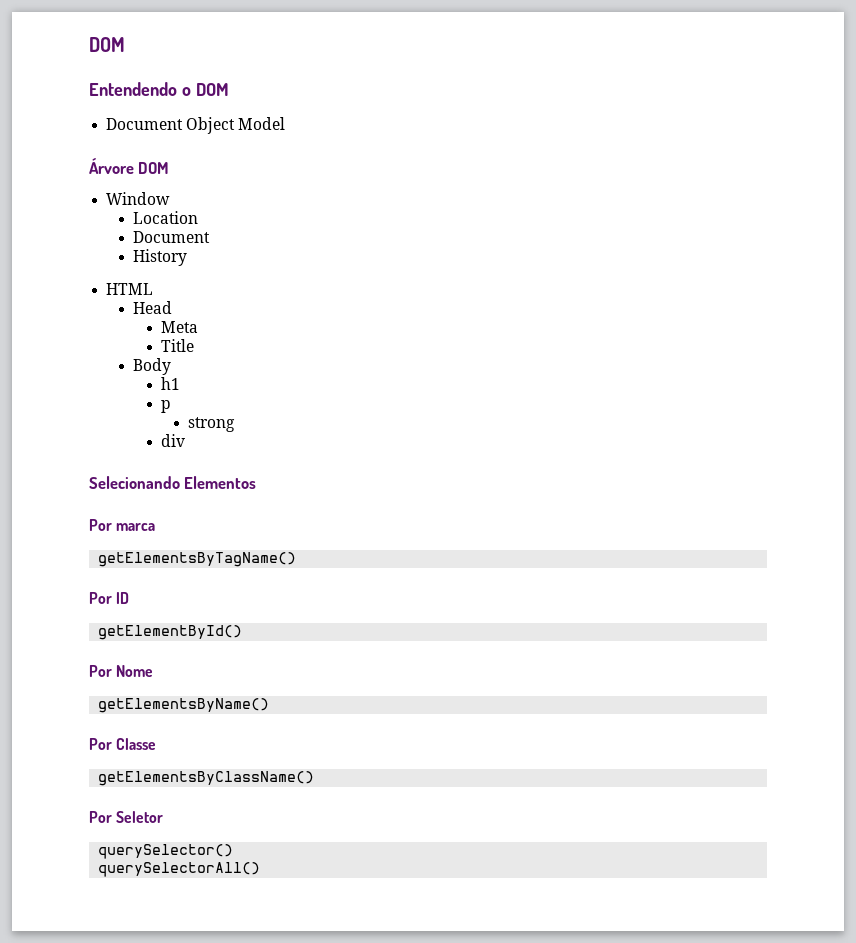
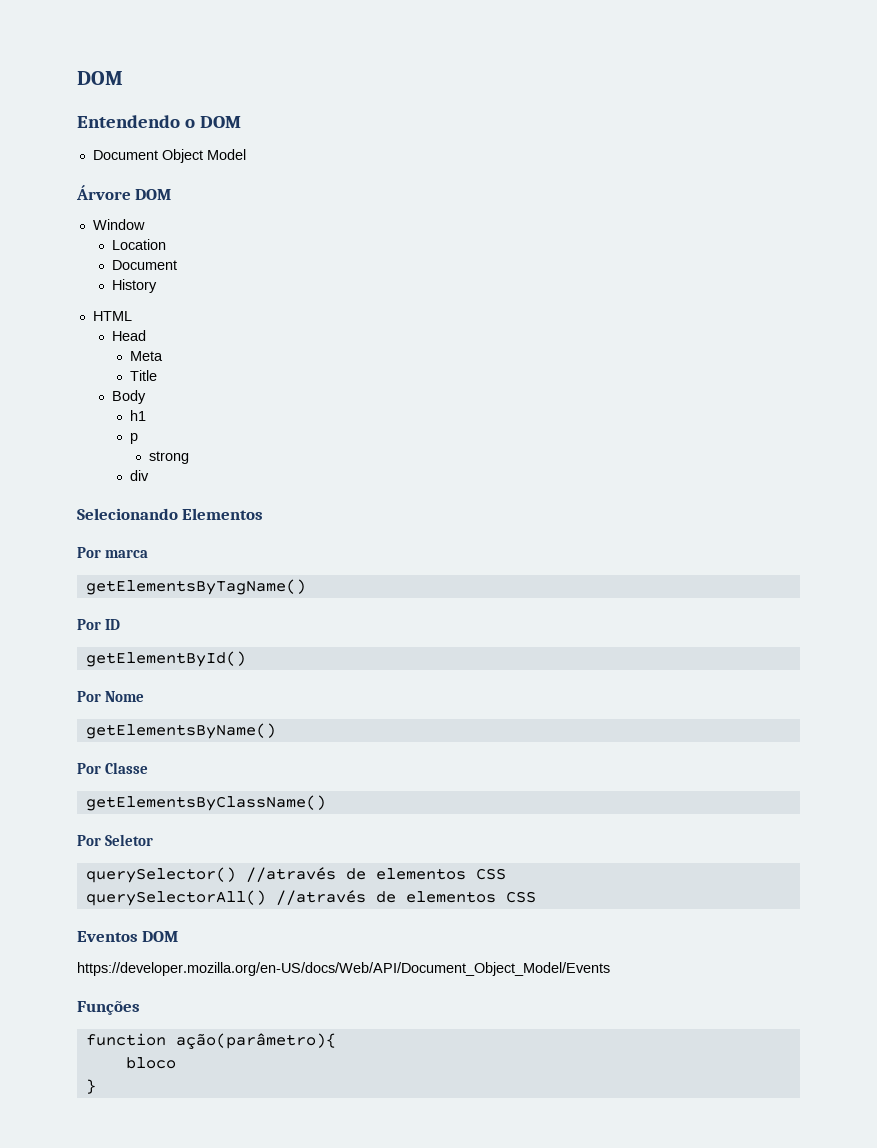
- querySelector()
- querySelectorAll()
+ querySelector() //através de elementos CSS
+ querySelectorAll() //através de elementos CSS
+ Eventos DOM
+ https://developer.mozilla.org/en-US/docs/Web/API/Document_Object_Model/Events
+ Funções
+ function ação(parâmetro){
+ bloco
+ }

